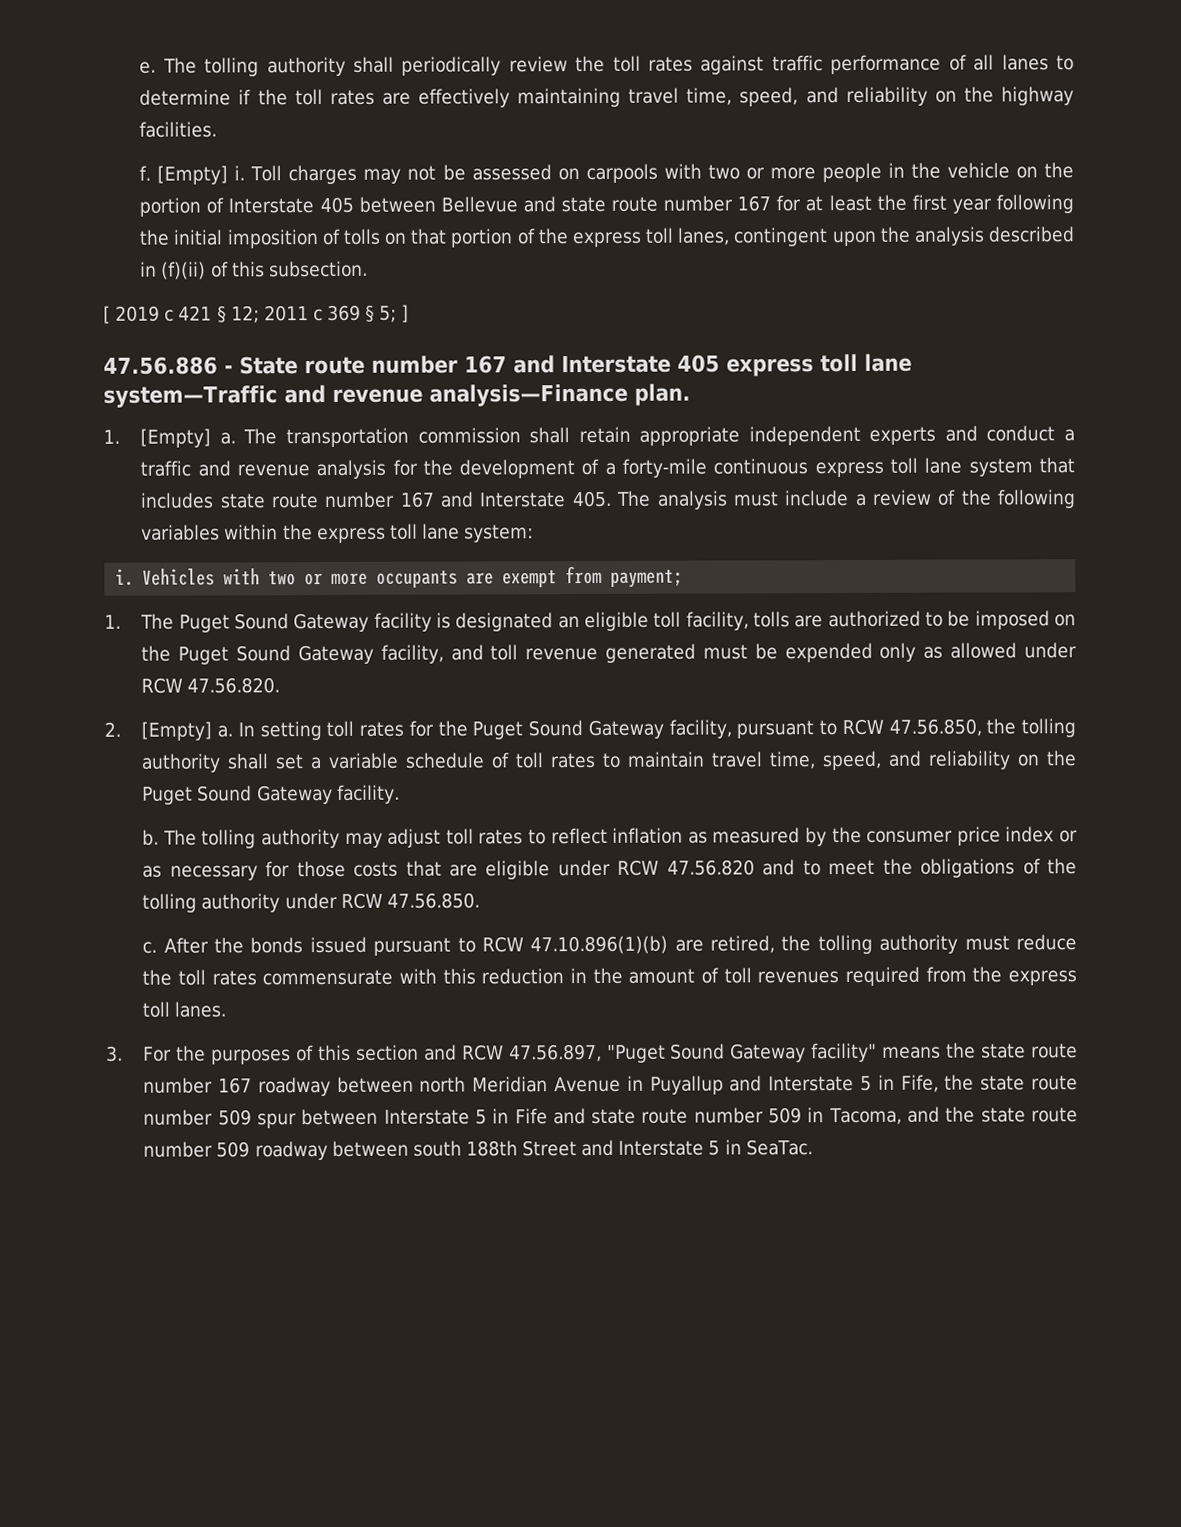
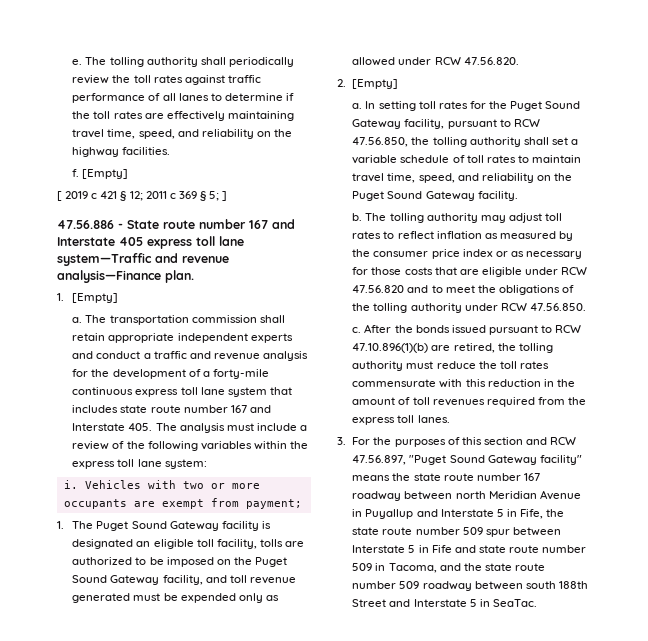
- f. [Empty] i. Toll charges may not be assessed on carpools with two or more people in the vehicle on the portion of Interstate 405 between Bellevue and state route number 167 for at least the first year following the initial imposition of tolls on that portion of the express toll lanes, contingent upon the analysis described in (f)(ii) of this subsection.
+ f. [Empty]
- 1. [Empty] a.
+ 1. [Empty]
+ a.
- 2. [Empty] a.
+ 2. [Empty]
+ a.

